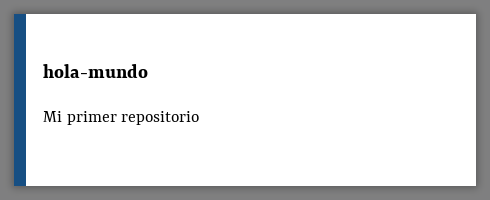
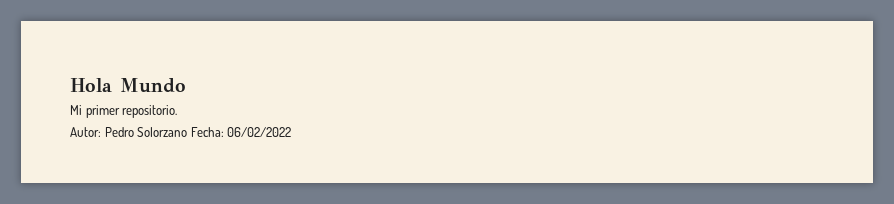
- hola-mundo
+ Hola Mundo
- Mi primer repositorio
+ Mi primer repositorio.
+ Autor: Pedro Solorzano Fecha: 06/02/2022

